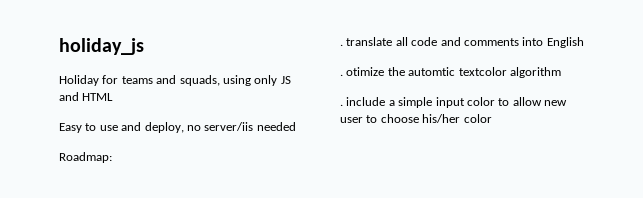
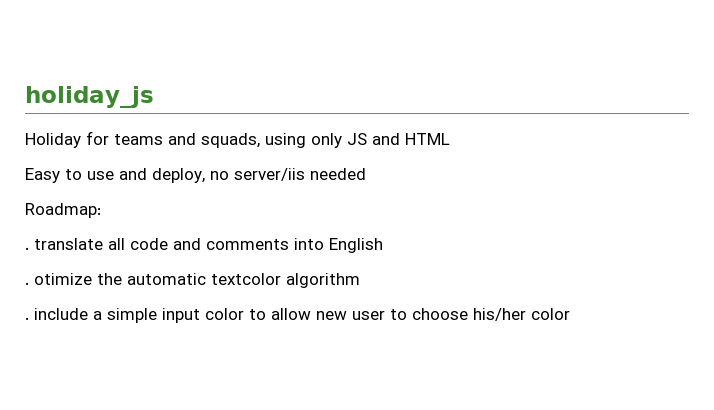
- . otimize the automtic textcolor algorithm
+ . otimize the automatic textcolor algorithm

